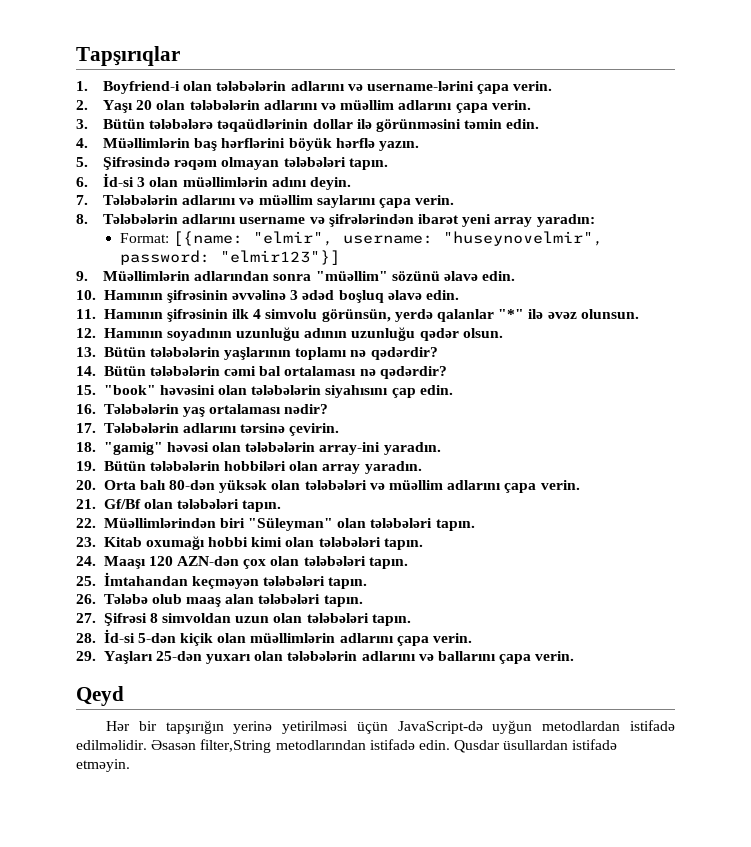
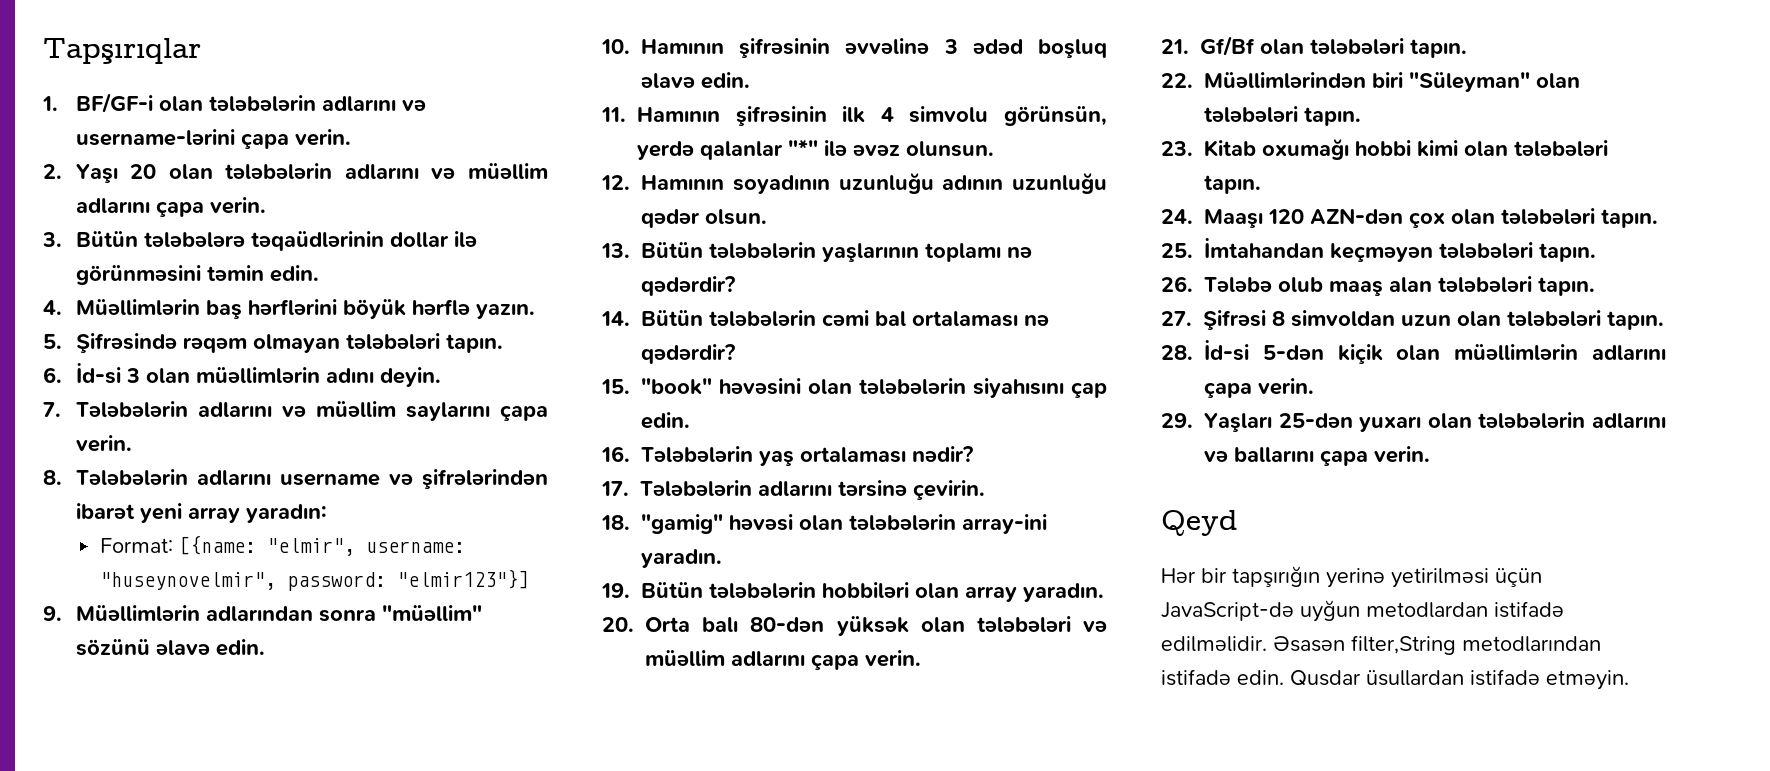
- 1. Boyfriend-i olan tələbələrin adlarını və username-lərini çapa verin.
+ 1. BF/GF-i olan tələbələrin adlarını və username-lərini çapa verin.

